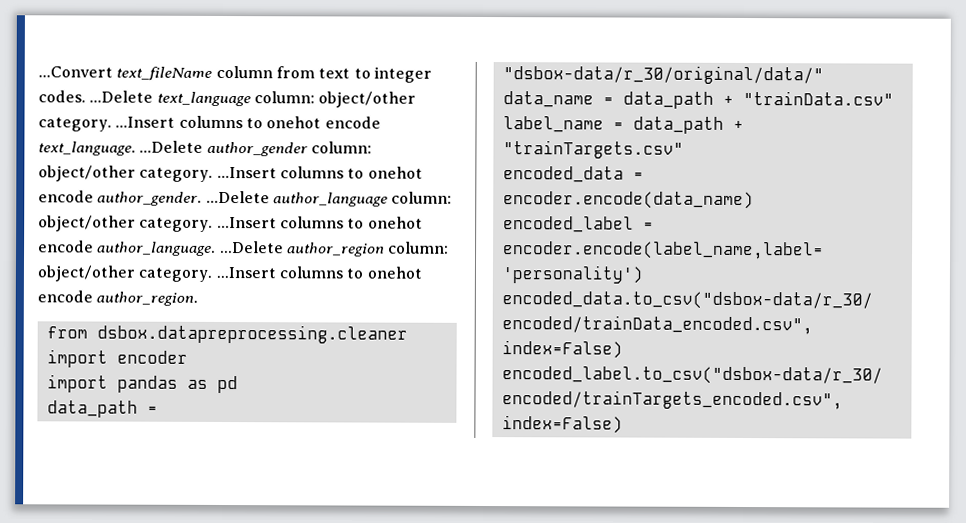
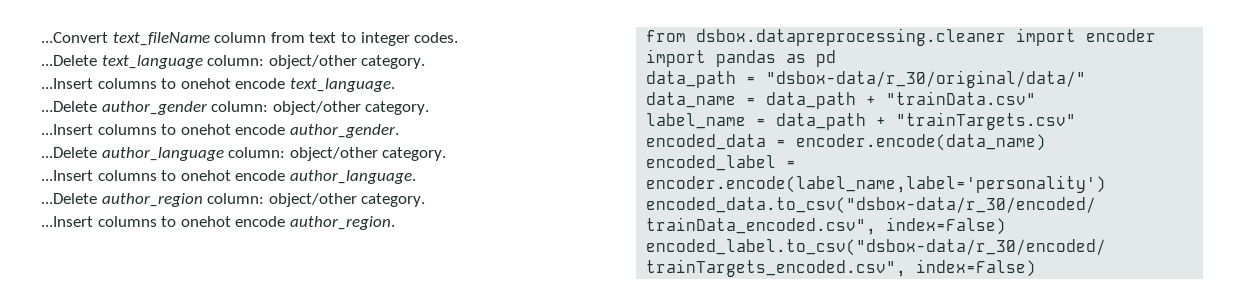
- ...Convert text_fileName column from text to integer codes. ...Delete text_language column: object/other category. ...Insert columns to onehot encode text_language. ...Delete author_gender column: object/other category. ...Insert columns to onehot encode author_gender. ...Delete author_language column: object/other category. ...Insert columns to onehot encode author_language. ...Delete author_region column: object/other category. ...Insert columns to onehot encode author_region.
+ ...Convert text_fileName column from text to integer codes.
+ ...Delete text_language column: object/other category.
+ ...Insert columns to onehot encode text_language.
+ ...Delete author_gender column: object/other category.
+ ...Insert columns to onehot encode author_gender.
+ ...Delete author_language column: object/other category.
+ ...Insert columns to onehot encode author_language.
+ ...Delete author_region column: object/other category.
+ ...Insert columns to onehot encode author_region.

